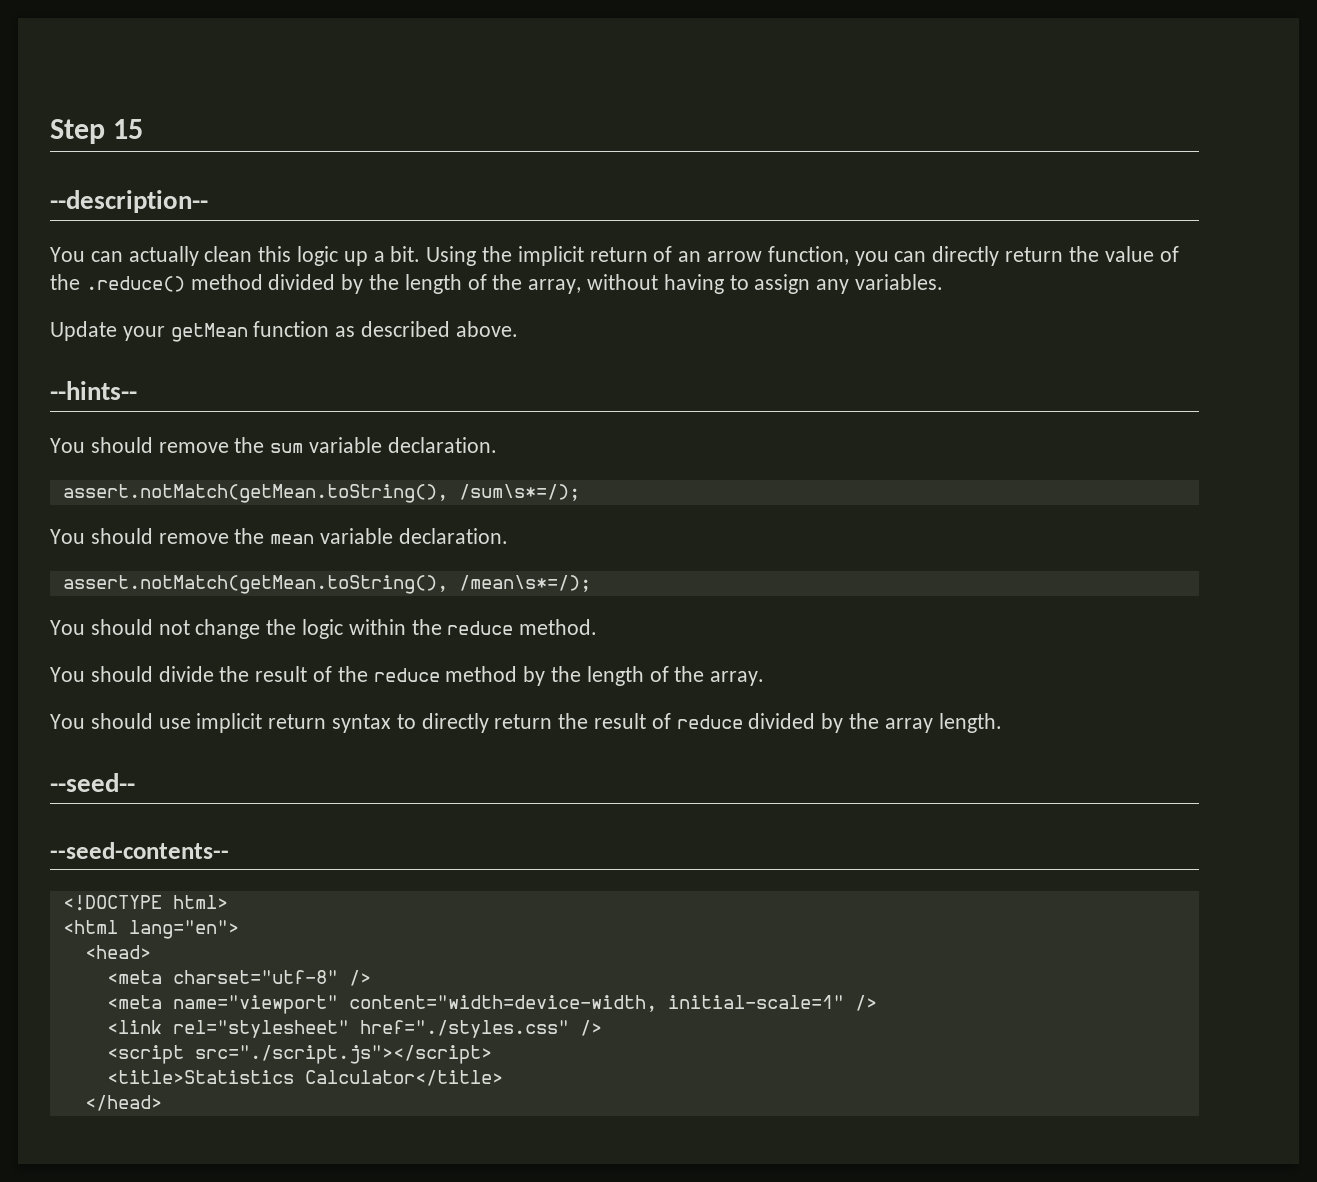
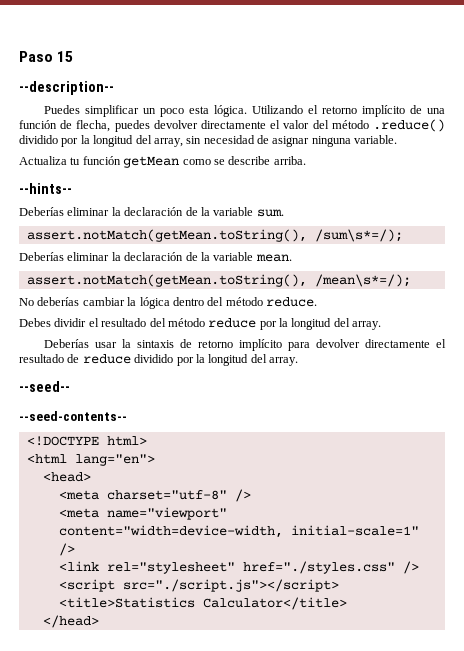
- Step 15
+ Paso 15
- You can actually clean this logic up a bit. Using the implicit return of an arrow function, you can directly return the value of the .reduce() method divided by the length of the array, without having to assign any variables.
- Update your getMean function as described above.
+ Puedes simplificar un poco esta lógica. Utilizando el retorno implícito de una función de flecha, puedes devolver directamente el valor del método .reduce() dividido por la longitud del array, sin necesidad de asignar ninguna variable.
+ Actualiza tu función getMean como se describe arriba.
  --hints--
- You should remove the sum variable declaration.
+ Deberías eliminar la declaración de la variable sum.
  assert.notMatch(getMean.toString(), /sum\s*=/);
- You should remove the mean variable declaration.
+ Deberías eliminar la declaración de la variable mean.
  assert.notMatch(getMean.toString(), /mean\s*=/);
- You should not change the logic within the reduce method.
- You should divide the result of the reduce method by the length of the array.
- You should use implicit return syntax to directly return the result of reduce divided by the array length.
+ No deberías cambiar la lógica dentro del método reduce.
+ Debes dividir el resultado del método reduce por la longitud del array.
+ Deberías usar la sintaxis de retorno implícito para devolver directamente el resultado de reduce dividido por la longitud del array.

